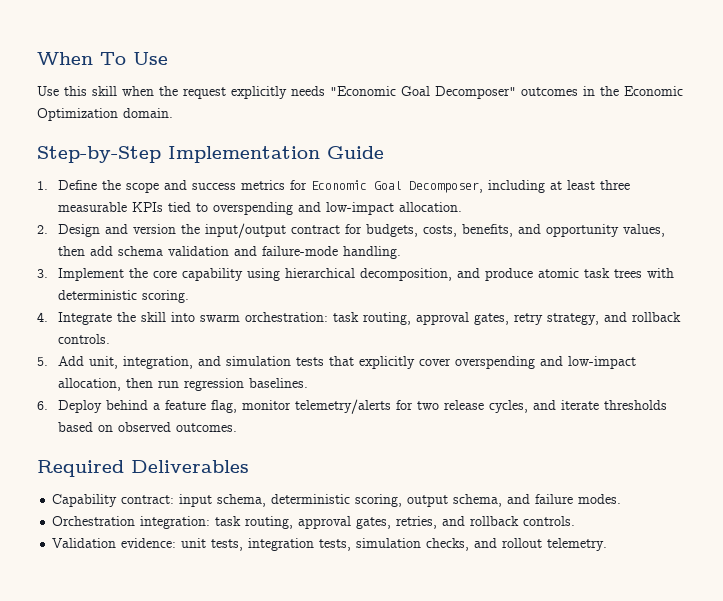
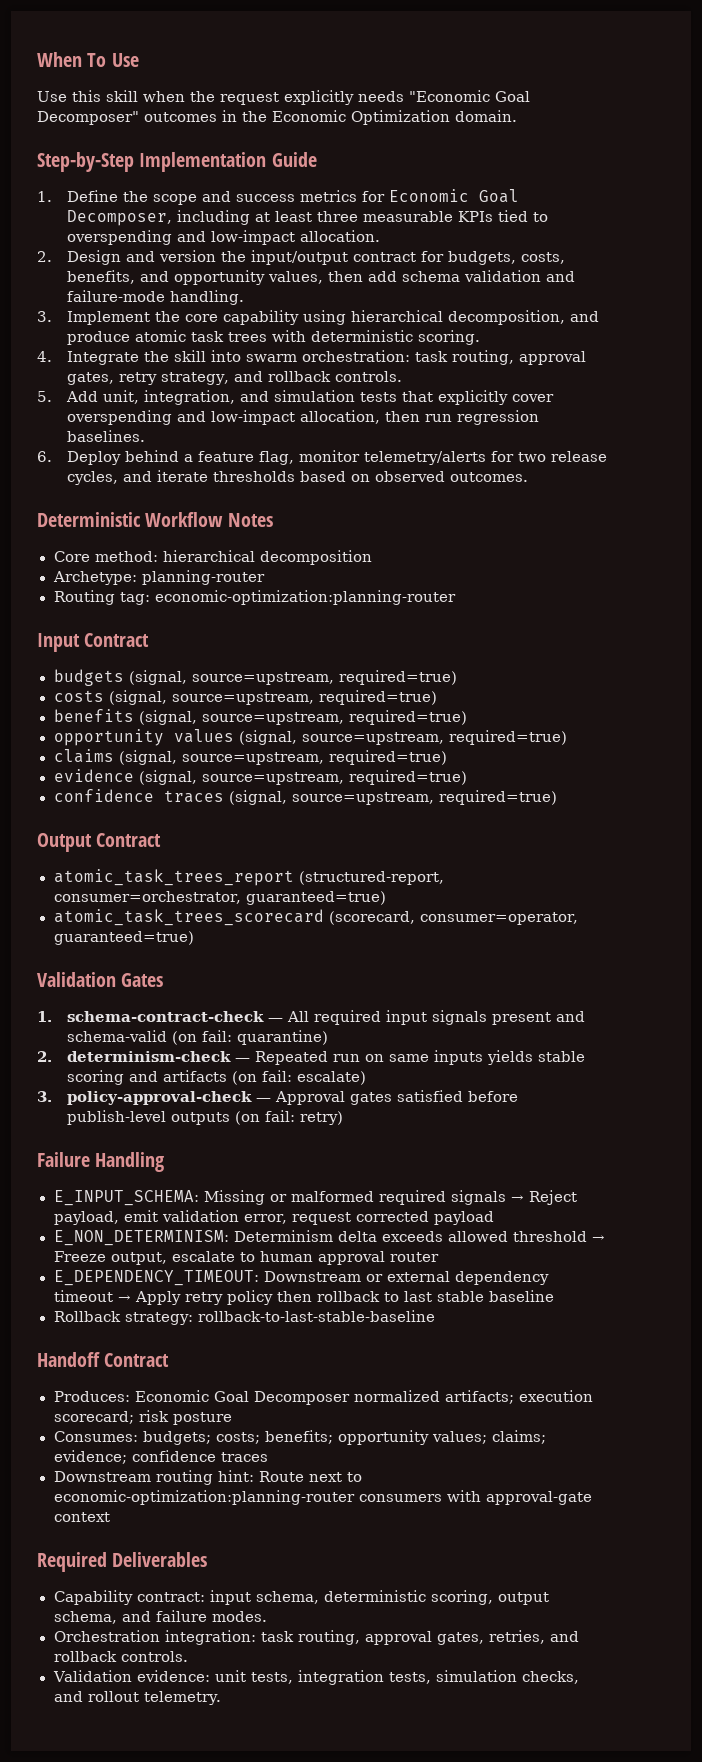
+ Deterministic Workflow Notes
+ Core method: hierarchical decomposition
+ Archetype: planning-router
+ Routing tag: economic-optimization:planning-router
+ Input Contract
+ budgets (signal, source=upstream, required=true)
+ costs (signal, source=upstream, required=true)
+ benefits (signal, source=upstream, required=true)
+ opportunity values (signal, source=upstream, required=true)
+ claims (signal, source=upstream, required=true)
+ evidence (signal, source=upstream, required=true)
+ confidence traces (signal, source=upstream, required=true)
+ Output Contract
+ atomic_task_trees_report (structured-report, consumer=orchestrator, guaranteed=true)
+ atomic_task_trees_scorecard (scorecard, consumer=operator, guaranteed=true)
+ Validation Gates
+ 1. schema-contract-check — All required input signals present and schema-valid (on fail: quarantine)
+ 2. determinism-check — Repeated run on same inputs yields stable scoring and artifacts (on fail: escalate)
+ 3. policy-approval-check — Approval gates satisfied before publish-level outputs (on fail: retry)
+ Failure Handling
+ E_INPUT_SCHEMA: Missing or malformed required signals → Reject payload, emit validation error, request corrected payload
+ E_NON_DETERMINISM: Determinism delta exceeds allowed threshold → Freeze output, escalate to human approval router
+ E_DEPENDENCY_TIMEOUT: Downstream or external dependency timeout → Apply retry policy then rollback to last stable baseline
+ Rollback strategy: rollback-to-last-stable-baseline
+ Handoff Contract
+ Produces: Economic Goal Decomposer normalized artifacts; execution scorecard; risk posture
+ Consumes: budgets; costs; benefits; opportunity values; claims; evidence; confidence traces
+ Downstream routing hint: Route next to economic-optimization:planning-router consumers with approval-gate context

